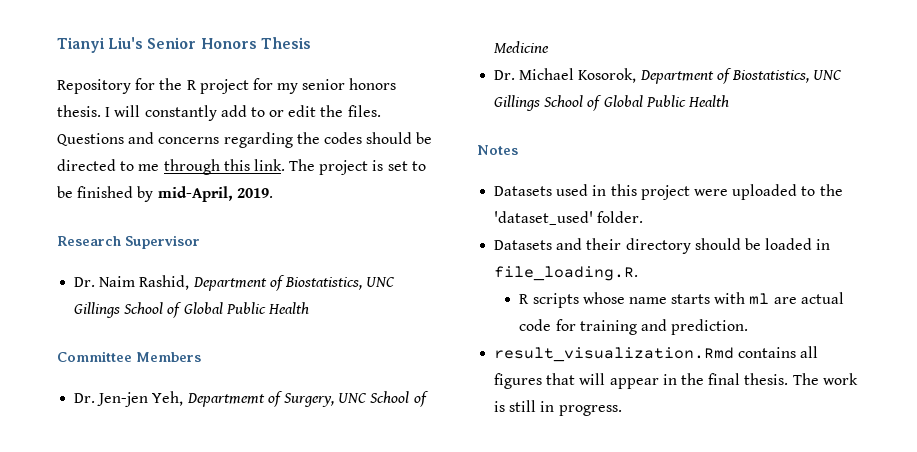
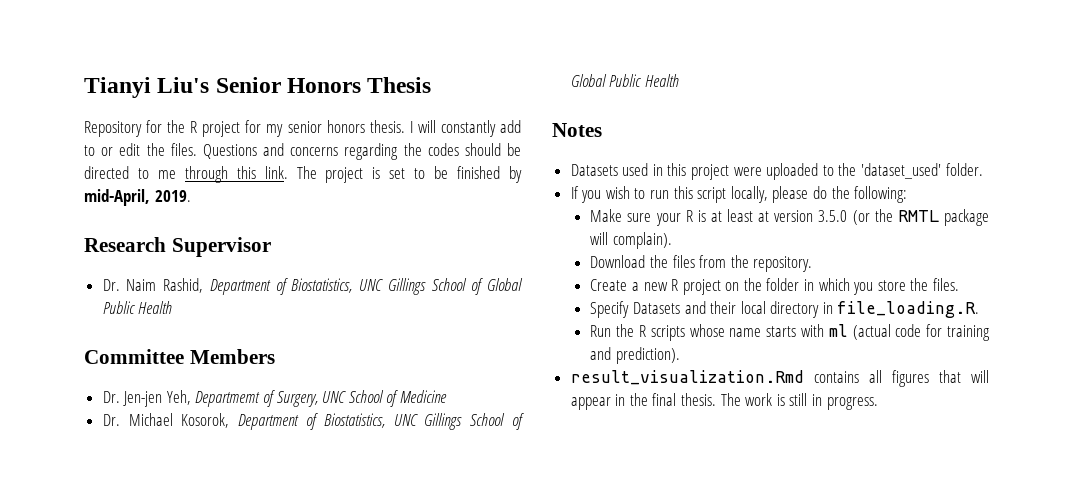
- Datasets and their directory should be loaded in file_loading.R.
+ If you wish to run this script locally, please do the following:
+ Make sure your R is at least at version 3.5.0 (or the RMTL package will complain).
+ Download the files from the repository.
+ Create a new R project on the folder in which you store the files.
+ Specify Datasets and their local directory in file_loading.R.
- R scripts whose name starts with ml are actual code for training and prediction.
+ Run the R scripts whose name starts with ml (actual code for training and prediction).

